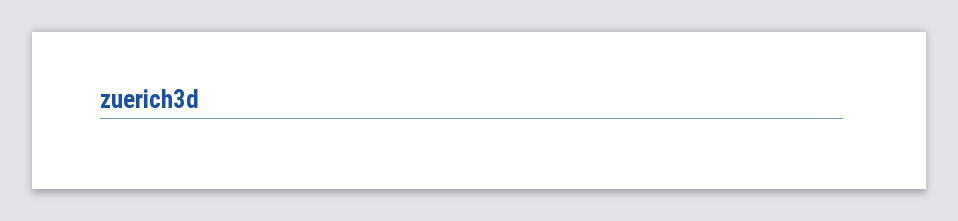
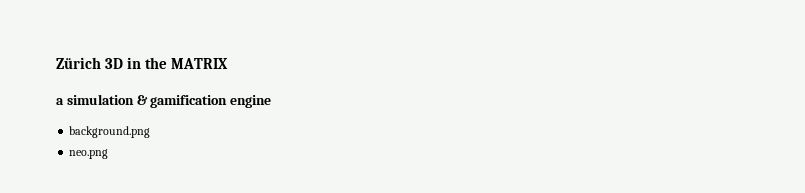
- zuerich3d
+ Zürich 3D in the MATRIX
+ a simulation & gamification engine
+ background.png
+ neo.png

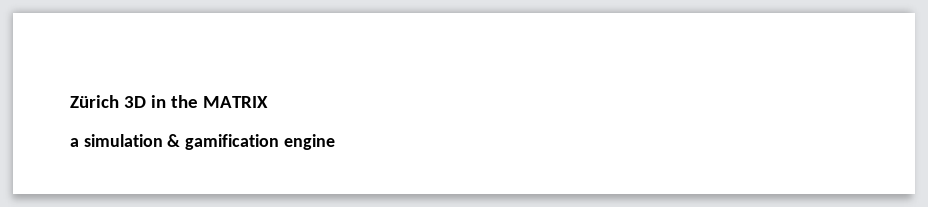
- background.png
- neo.png

